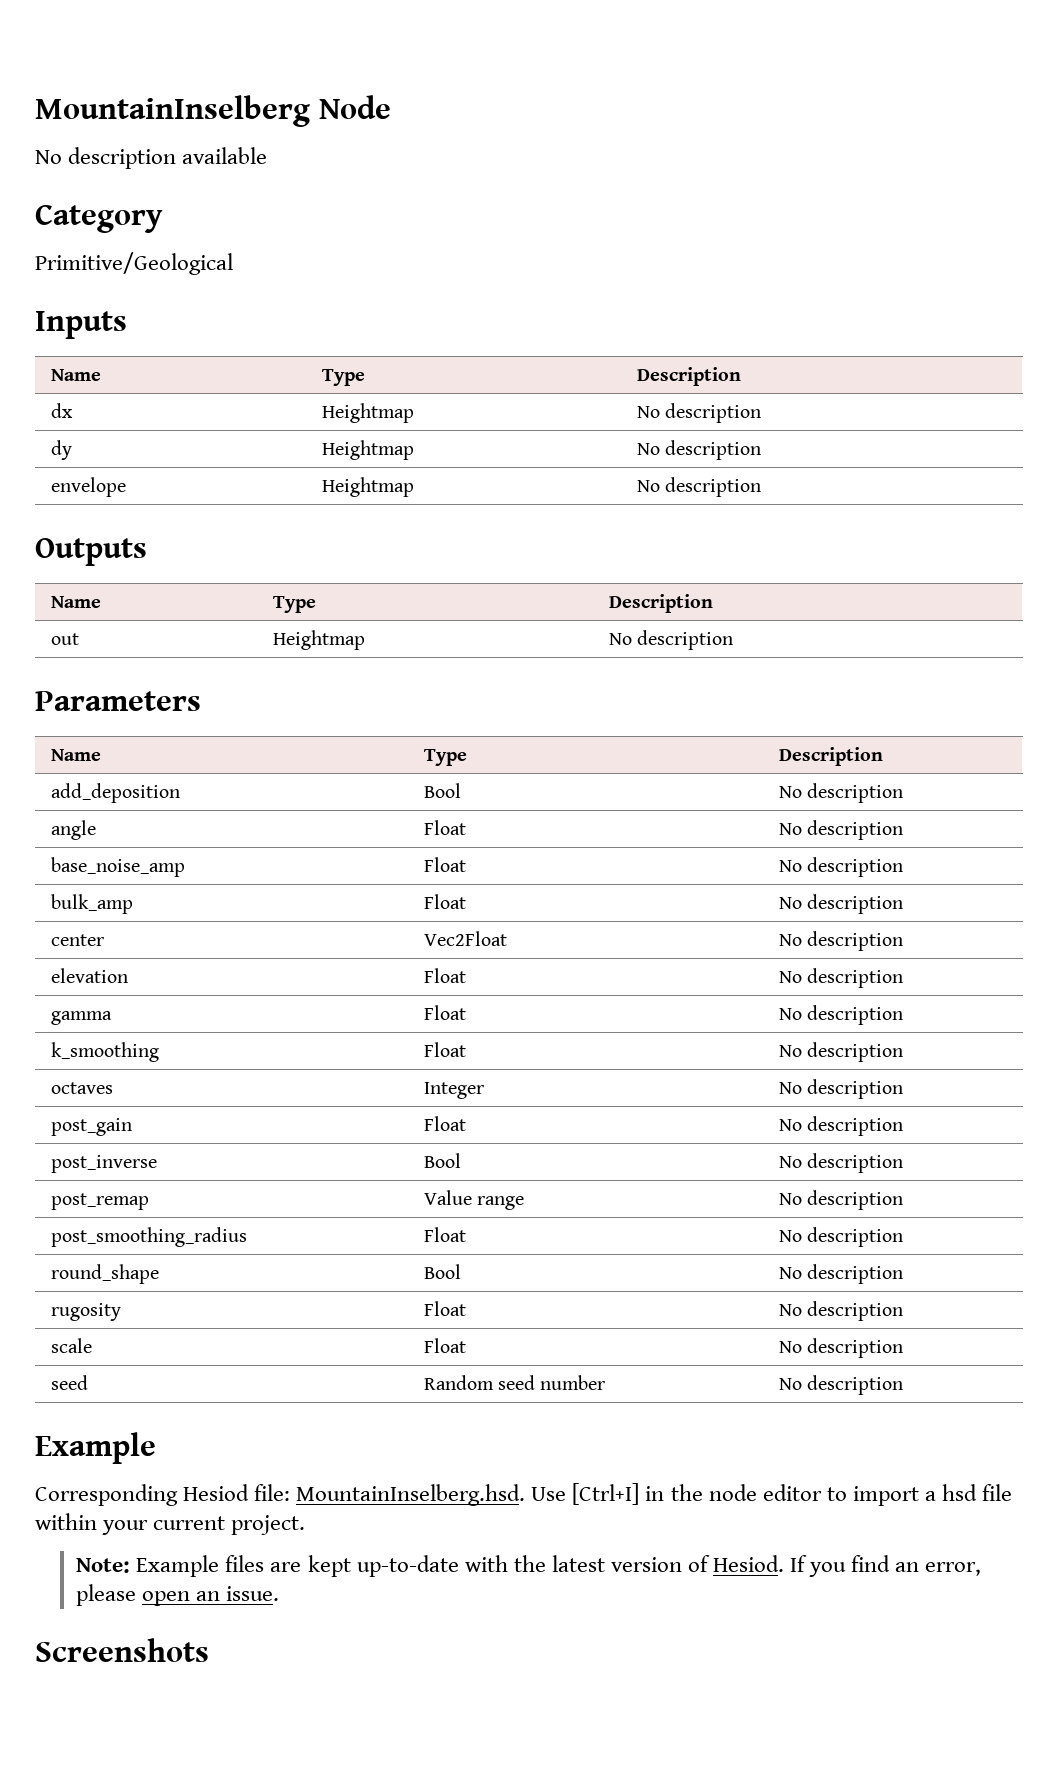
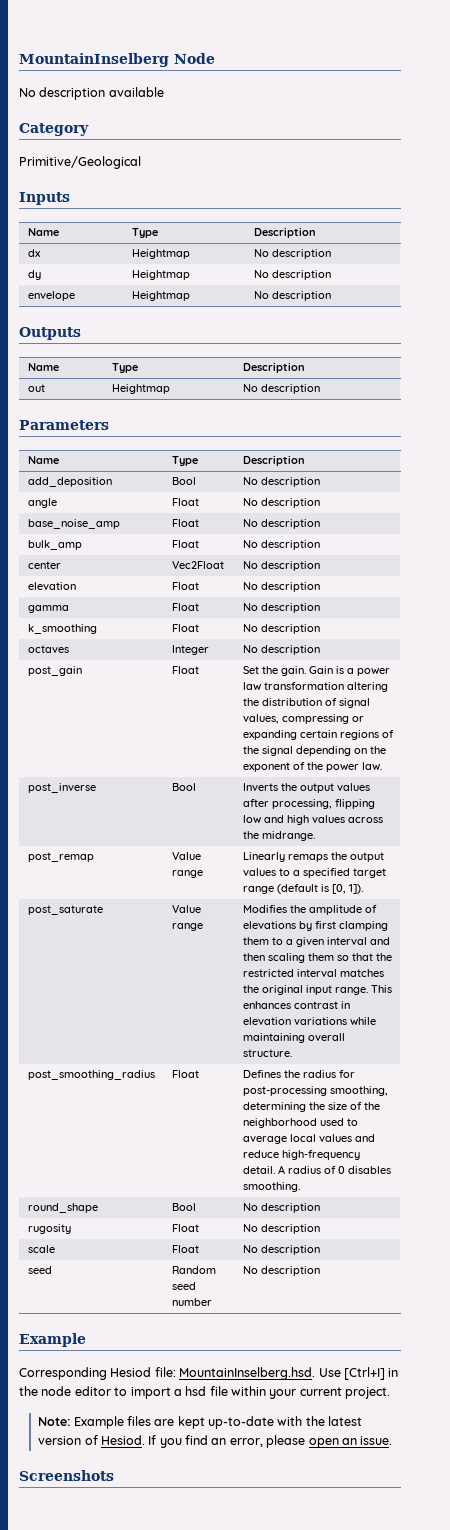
- post_gain | Float | No description
- post_inverse | Bool | No description
- post_remap | Value range | No description
- post_smoothing_radius | Float | No description
+ post_gain | Float | Set the gain. Gain is a power law transformation altering the distribution of signal values, compressing or expanding certain regions of the signal depending on the exponent of the power law.
+ post_inverse | Bool | Inverts the output values after processing, flipping low and high values across the midrange.
+ post_remap | Value range | Linearly remaps the output values to a specified target range (default is [0, 1]).
+ post_saturate | Value range | Modifies the amplitude of elevations by first clamping them to a given interval and then scaling them so that the restricted interval matches the original input range. This enhances contrast in elevation variations while maintaining overall structure.
+ post_smoothing_radius | Float | Defines the radius for post-processing smoothing, determining the size of the neighborhood used to average local values and reduce high-frequency detail. A radius of 0 disables smoothing.

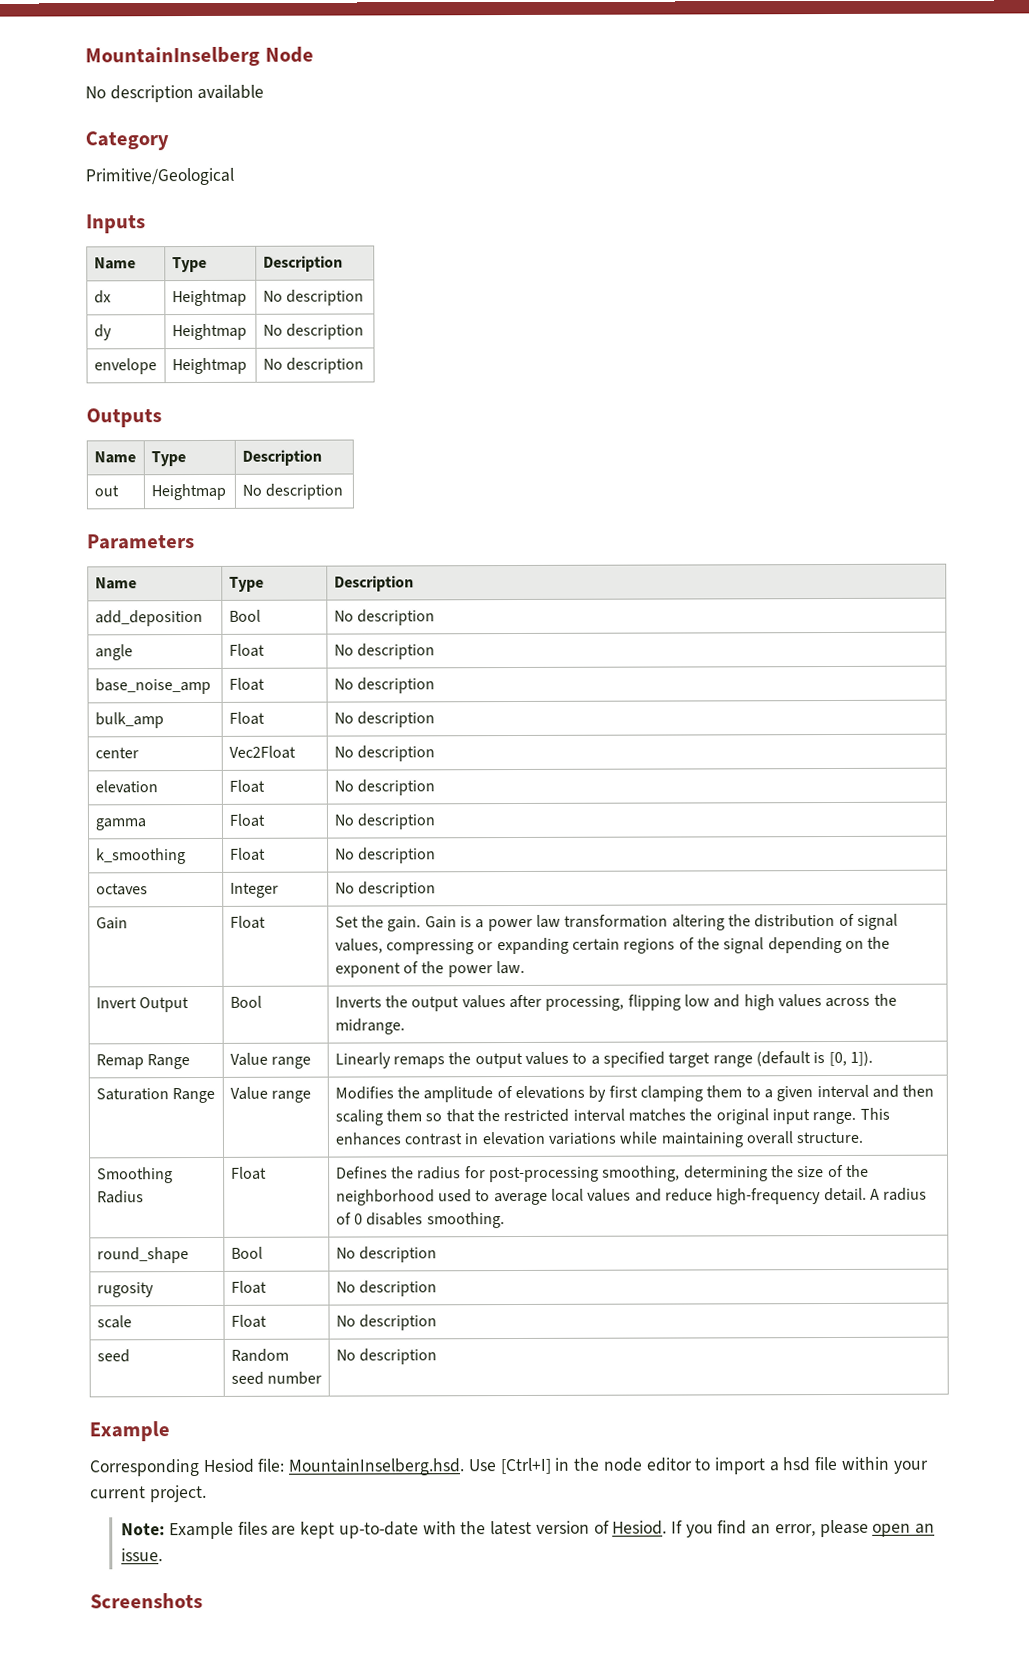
- post_gain | Float | Set the gain. Gain is a power law transformation altering the distribution of signal values, compressing or expanding certain regions of the signal depending on the exponent of the power law.
+ Gain | Float | Set the gain. Gain is a power law transformation altering the distribution of signal values, compressing or expanding certain regions of the signal depending on the exponent of the power law.
- post_inverse | Bool | Inverts the output values after processing, flipping low and high values across the midrange.
+ Invert Output | Bool | Inverts the output values after processing, flipping low and high values across the midrange.
- post_remap | Value range | Linearly remaps the output values to a specified target range (default is [0, 1]).
+ Remap Range | Value range | Linearly remaps the output values to a specified target range (default is [0, 1]).
- post_saturate
+ Saturation Range
- post_smoothing_radius | Float | Defines the radius for post-processing smoothing, determining the size of the neighborhood used to average local values and reduce high-frequency detail. A radius of 0 disables smoothing.
+ Smoothing Radius | Float | Defines the radius for post-processing smoothing, determining the size of the neighborhood used to average local values and reduce high-frequency detail. A radius of 0 disables smoothing.

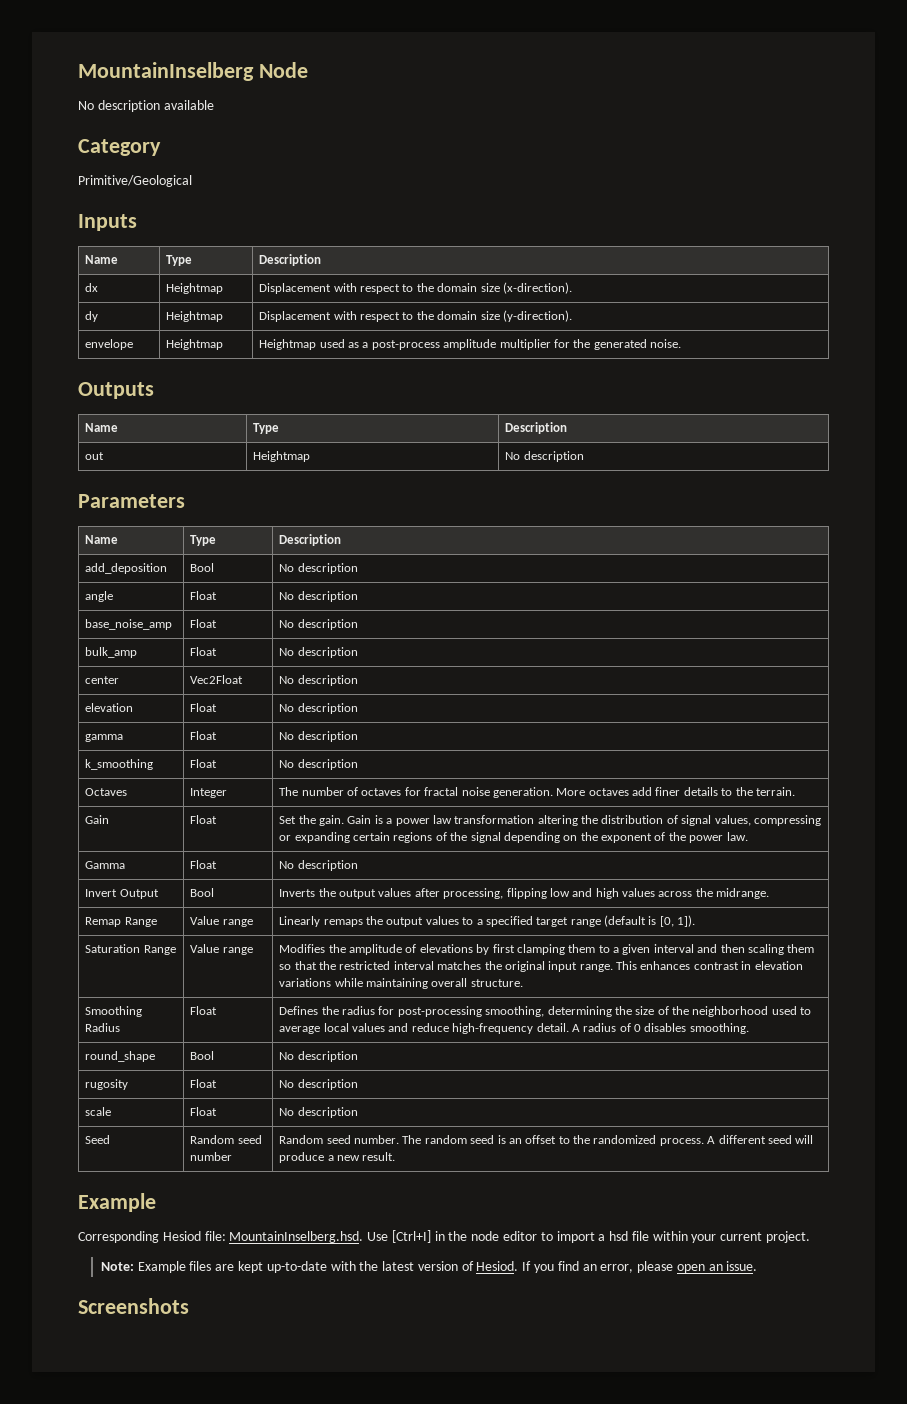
- dx | Heightmap | No description
- dy | Heightmap | No description
- envelope | Heightmap | No description
+ dx | Heightmap | Displacement with respect to the domain size (x-direction).
+ dy | Heightmap | Displacement with respect to the domain size (y-direction).
+ envelope | Heightmap | Heightmap used as a post-process amplitude multiplier for the generated noise.
- octaves | Integer | No description
+ Octaves | Integer | The number of octaves for fractal noise generation. More octaves add finer details to the terrain.
+ Gamma | Float | No description
- seed | Random seed number | No description
+ Seed | Random seed number | Random seed number. The random seed is an offset to the randomized process. A different seed will produce a new result.

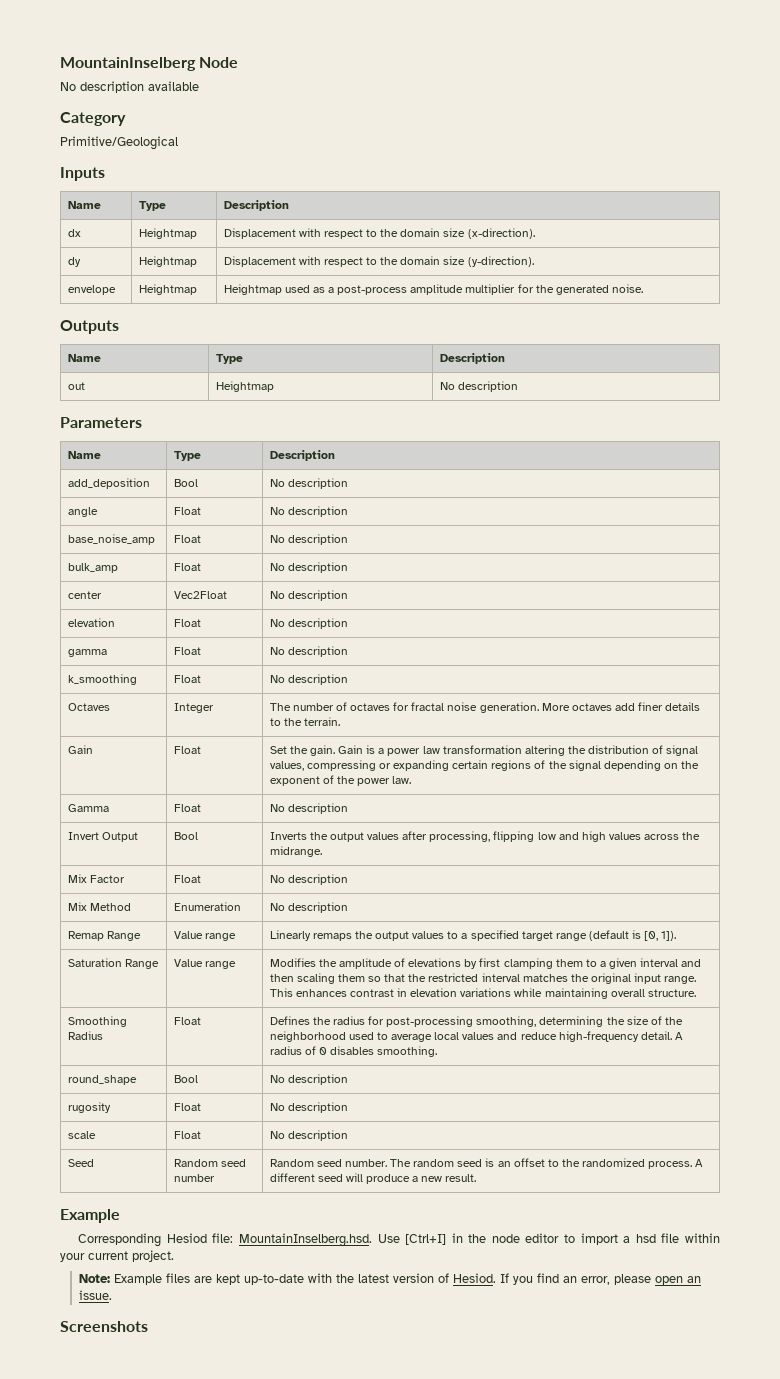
+ Mix Factor | Float | No description
+ Mix Method | Enumeration | No description

